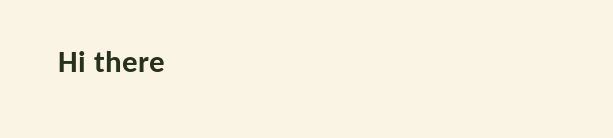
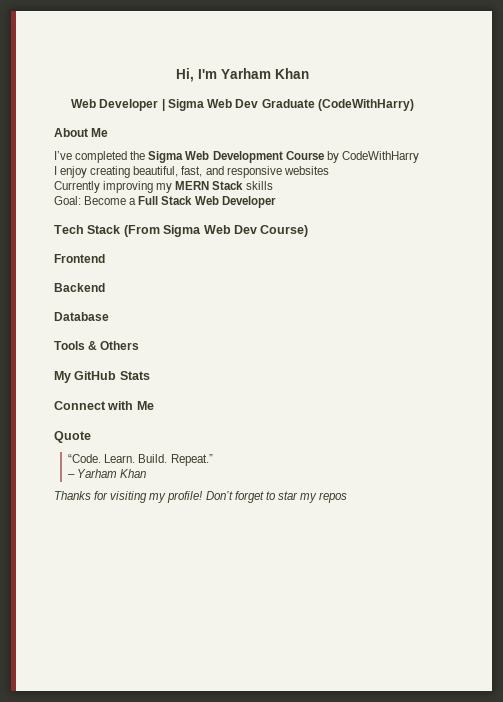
- Hi there
+ Hi, I'm Yarham Khan
+ Web Developer | Sigma Web Dev Graduate (CodeWithHarry)
+ About Me
+ I’ve completed the Sigma Web Development Course by CodeWithHarry
+ I enjoy creating beautiful, fast, and responsive websites
+ Currently improving my MERN Stack skills
+ Goal: Become a Full Stack Web Developer
+ Tech Stack (From Sigma Web Dev Course)
+ Frontend
+ Backend
+ Database
+ Tools & Others
+ My GitHub Stats
+ Connect with Me
+ Quote
+ “Code. Learn. Build. Repeat.”
+ – Yarham Khan
+ Thanks for visiting my profile! Don’t forget to star my repos

